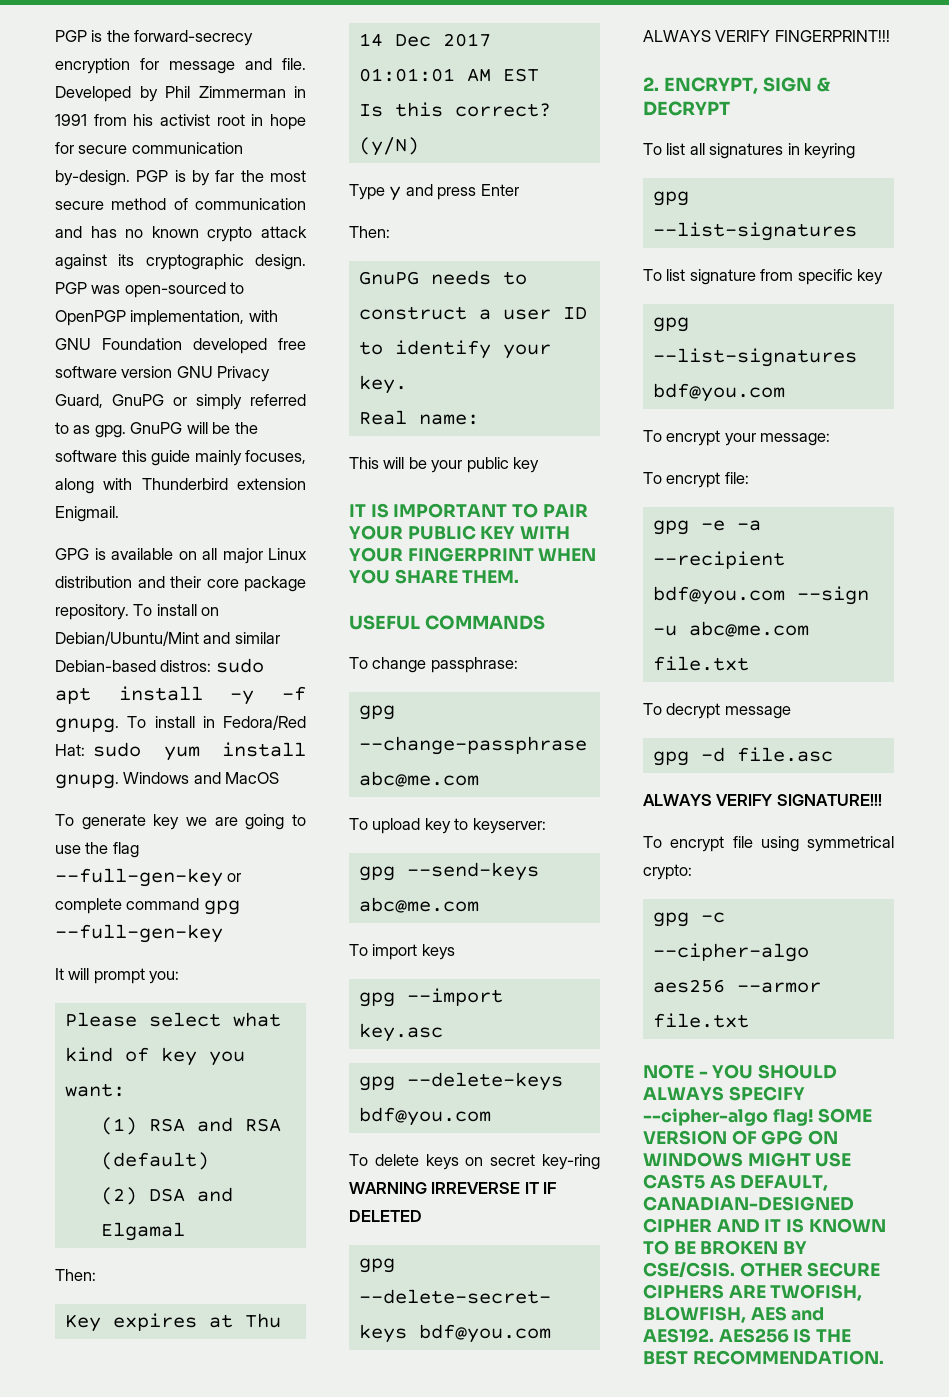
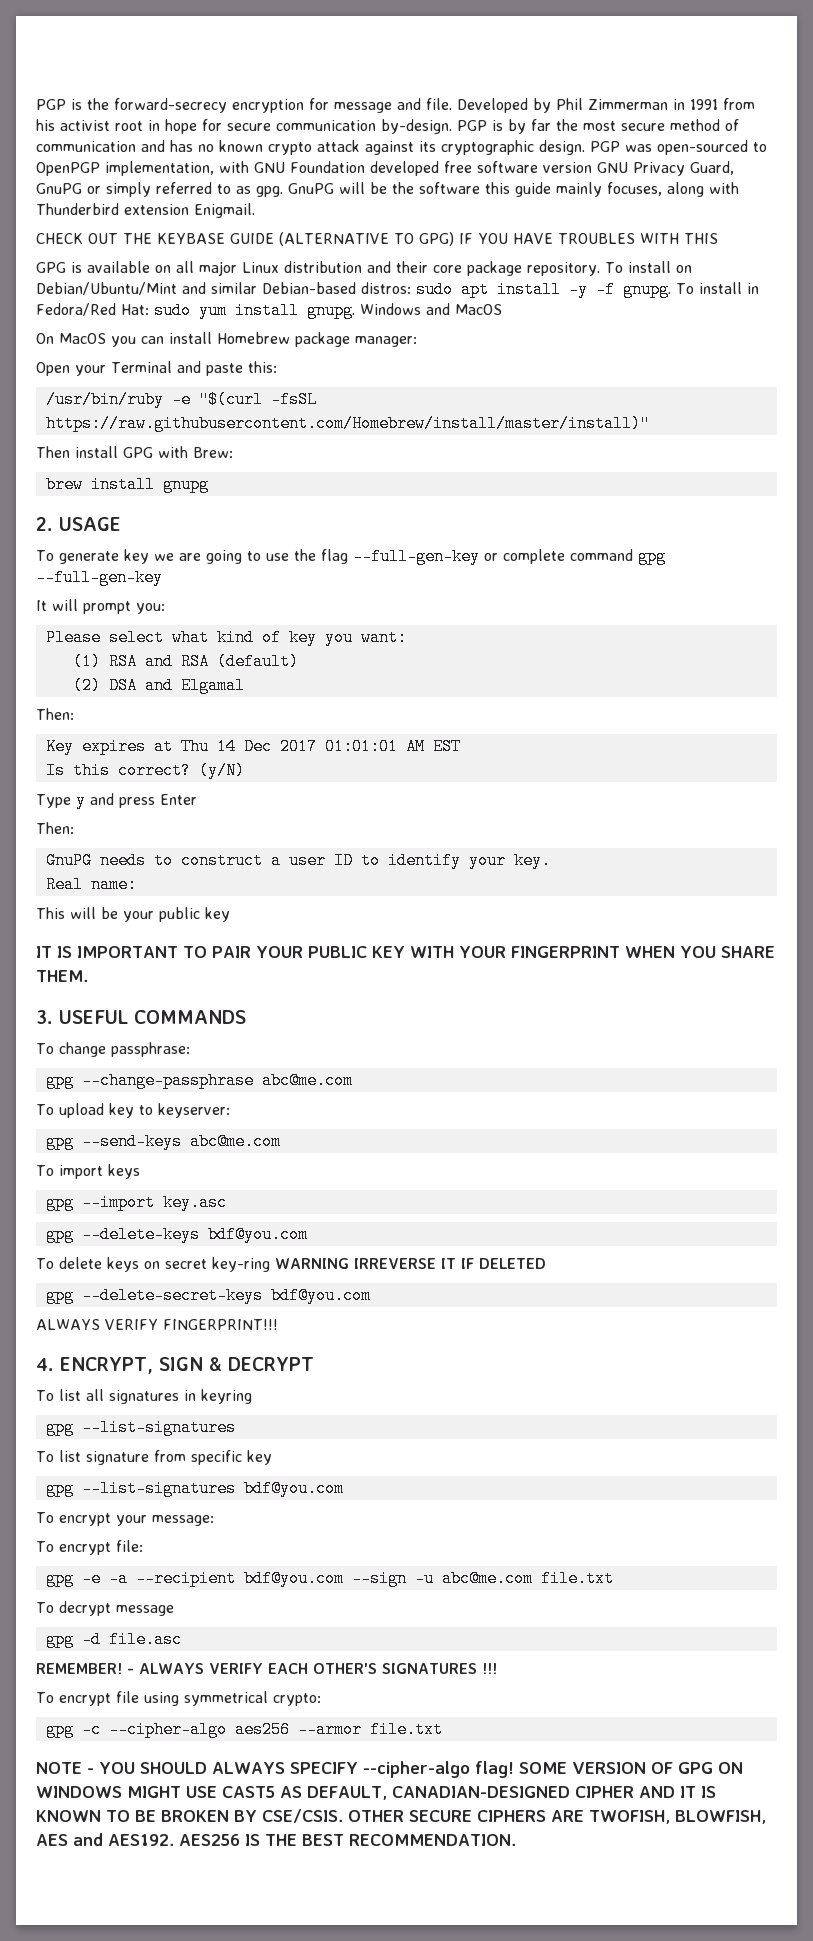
+ CHECK OUT THE KEYBASE GUIDE (ALTERNATIVE TO GPG) IF YOU HAVE TROUBLES WITH THIS
+ On MacOS you can install Homebrew package manager:
+ Open your Terminal and paste this:
+ /usr/bin/ruby -e "$(curl -fsSL https://raw.githubusercontent.com/Homebrew/install/master/install)"
+ Then install GPG with Brew:
+ brew install gnupg
+ 2. USAGE
- USEFUL COMMANDS
+ 3. USEFUL COMMANDS
- 2. ENCRYPT, SIGN & DECRYPT
+ 4. ENCRYPT, SIGN & DECRYPT
- ALWAYS VERIFY SIGNATURE!!!
+ REMEMBER! - ALWAYS VERIFY EACH OTHER'S SIGNATURES !!!

